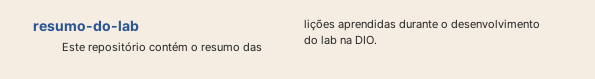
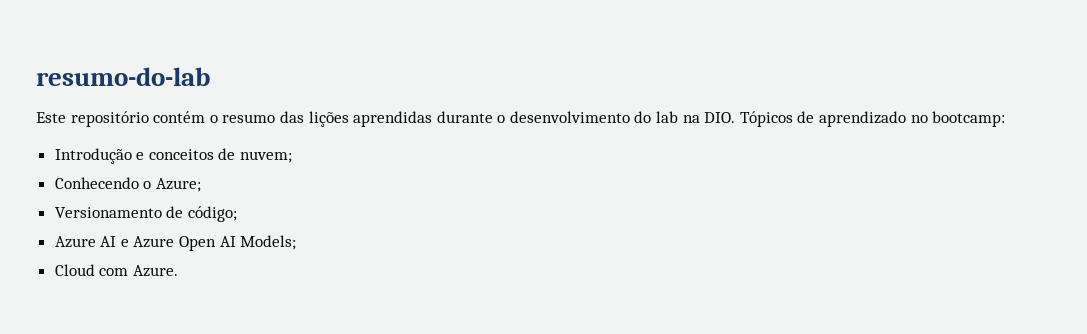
- Este repositório contém o resumo das lições aprendidas durante o desenvolvimento do lab na DIO.
+ Este repositório contém o resumo das lições aprendidas durante o desenvolvimento do lab na DIO. Tópicos de aprendizado no bootcamp:
+ Introdução e conceitos de nuvem;
+ Conhecendo o Azure;
+ Versionamento de código;
+ Azure AI e Azure Open AI Models;
+ Cloud com Azure.

